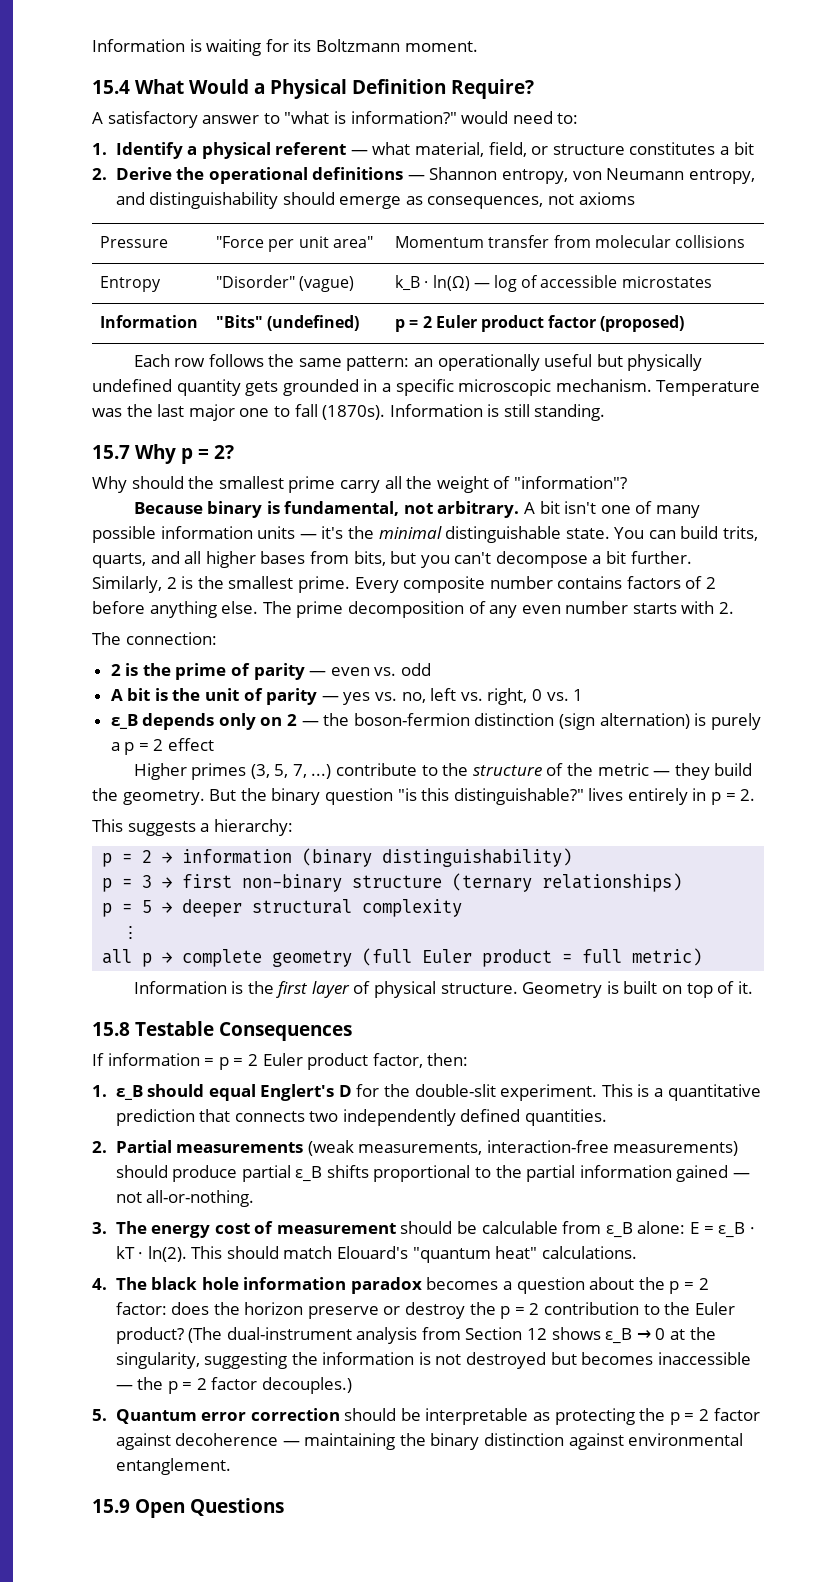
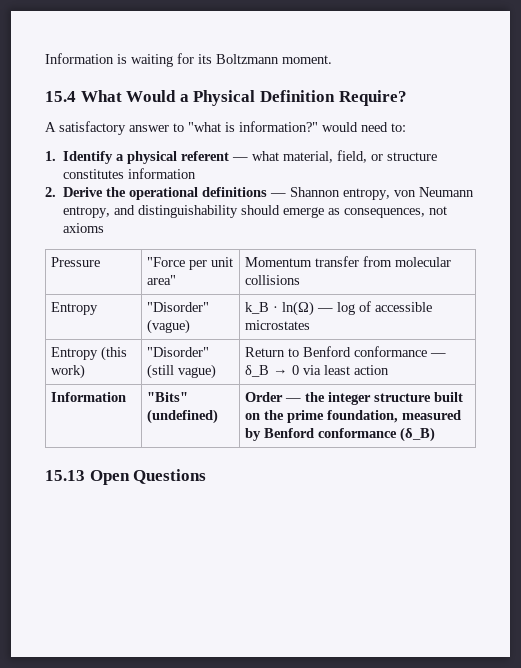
- 1. Identify a physical referent — what material, field, or structure constitutes a bit
+ 1. Identify a physical referent — what material, field, or structure constitutes information
- Information | "Bits" (undefined) | p = 2 Euler product factor (proposed)
- Each row follows the same pattern: an operationally useful but physically undefined quantity gets grounded in a specific microscopic mechanism. Temperature was the last major one to fall (1870s). Information is still standing.
- 15.7 Why p = 2?
- Why should the smallest prime carry all the weight of "information"?
- Because binary is fundamental, not arbitrary. A bit isn't one of many possible information units — it's the minimal distinguishable state. You can build trits, quarts, and all higher bases from bits, but you can't decompose a bit further. Similarly, 2 is the smallest prime. Every composite number contains factors of 2 before anything else. The prime decomposition of any even number starts with 2.
- The connection:
- 2 is the prime of parity — even vs. odd
- A bit is the unit of parity — yes vs. no, left vs. right, 0 vs. 1
- ε_B depends only on 2 — the boson-fermion distinction (sign alternation) is purely a p = 2 effect
- Higher primes (3, 5, 7, ...) contribute to the structure of the metric — they build the geometry. But the binary question "is this distinguishable?" lives entirely in p = 2.
- This suggests a hierarchy:
- p = 2 → information (binary distinguishability)
- p = 3 → first non-binary structure (ternary relationships)
- p = 5 → deeper structural complexity
- ⋮
- all p → complete geometry (full Euler product = full metric)
- Information is the first layer of physical structure. Geometry is built on top of it.
- 15.8 Testable Consequences
- If information = p = 2 Euler product factor, then:
- 1. ε_B should equal Englert's D for the double-slit experiment. This is a quantitative prediction that connects two independently defined quantities.
- 2. Partial measurements (weak measurements, interaction-free measurements) should produce partial ε_B shifts proportional to the partial information gained — not all-or-nothing.
- 3. The energy cost of measurement should be calculable from ε_B alone: E = ε_B · kT · ln(2). This should match Elouard's "quantum heat" calculations.
- 4. The black hole information paradox becomes a question about the p = 2 factor: does the horizon preserve or destroy the p = 2 contribution to the Euler product? (The dual-instrument analysis from Section 12 shows ε_B → 0 at the singularity, suggesting the information is not destroyed but becomes inaccessible — the p = 2 factor decouples.)
- 5. Quantum error correction should be interpretable as protecting the p = 2 factor against decoherence — maintaining the binary distinction against environmental entanglement.
- 15.9 Open Questions
+ Entropy (this work) | "Disorder" (still vague) | Return to Benford conformance — δ_B → 0 via least action
+ Information | "Bits" (undefined) | Order — the integer structure built on the prime foundation, measured by Benford conformance (δ_B)
+ 15.13 Open Questions

